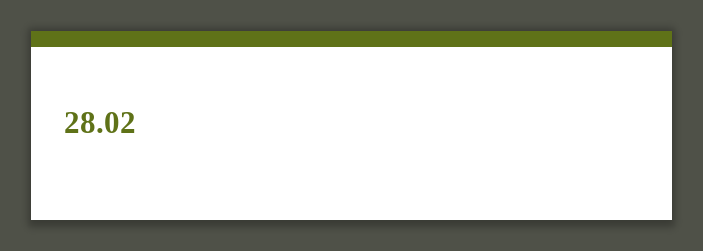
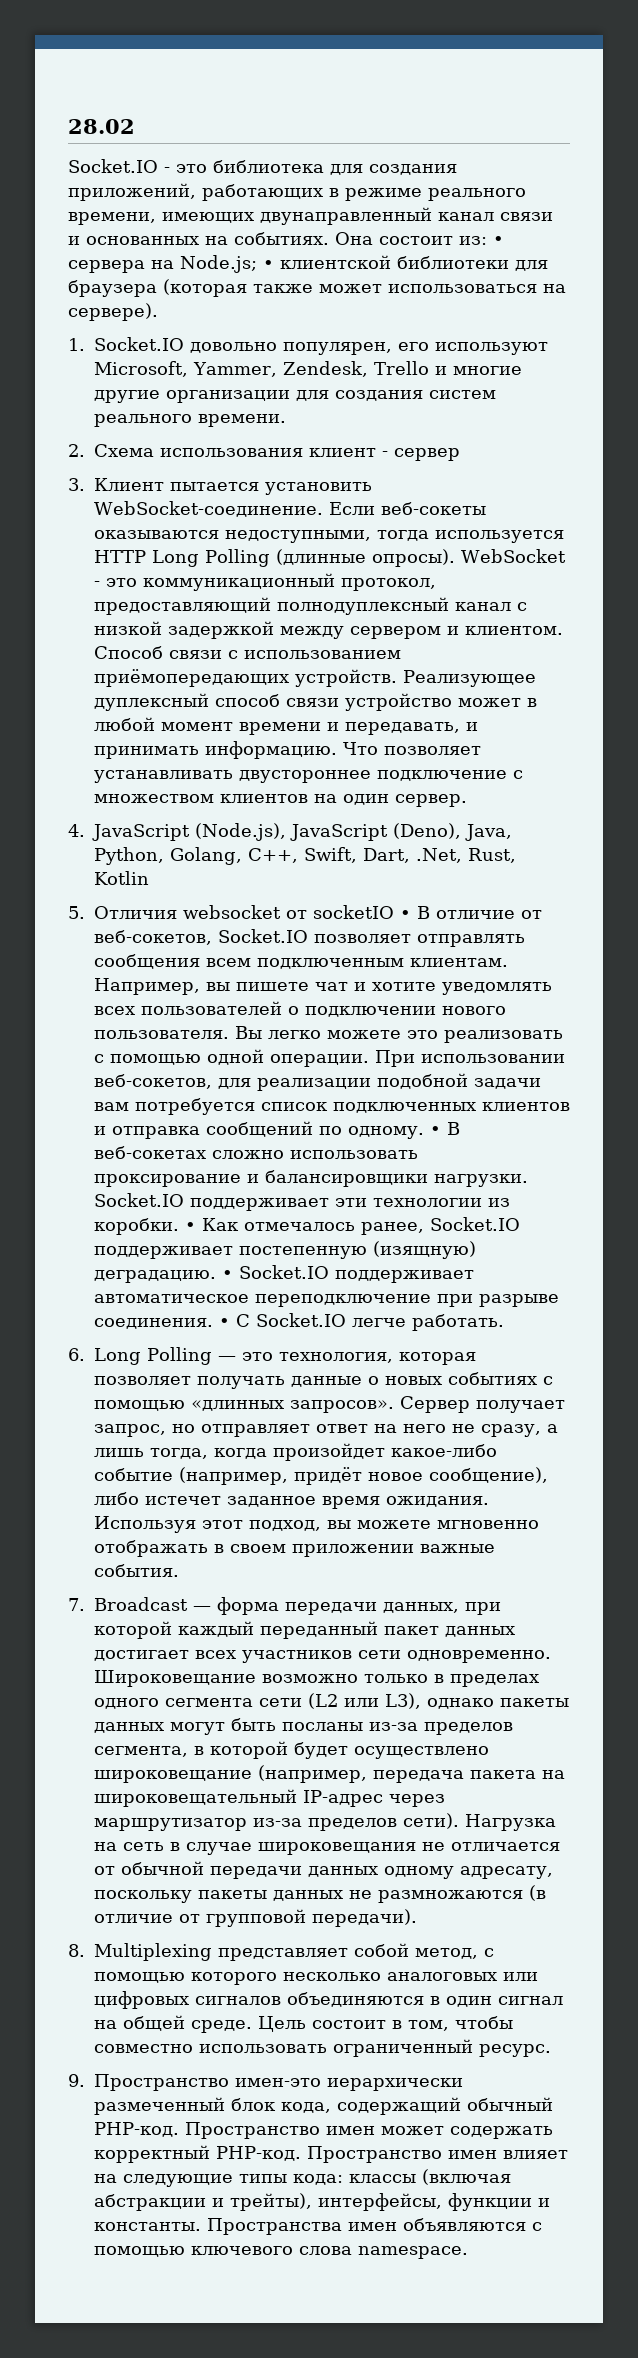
+ Socket.IO - это библиотека для создания приложений, работающих в режиме реального времени, имеющих двунаправленный канал связи и основанных на событиях. Она состоит из: • сервера на Node.js; • клиентской библиотеки для браузера (которая также может использоваться на сервере).
+ 1. Socket.IO довольно популярен, его используют Microsoft, Yammer, Zendesk, Trello и многие другие организации для создания систем реального времени.
+ 2. Схема использования клиент - сервер
+ 3. Клиент пытается установить WebSocket-соединение. Если веб-сокеты оказываются недоступными, тогда используется HTTP Long Polling (длинные опросы). WebSocket - это коммуникационный протокол, предоставляющий полнодуплексный канал с низкой задержкой между сервером и клиентом. Способ связи с использованием приёмопередающих устройств. Реализующее дуплексный способ связи устройство может в любой момент времени и передавать, и принимать информацию. Что позволяет устанавливать двустороннее подключение с множеством клиентов на один сервер.
+ 4. JavaScript (Node.js), JavaScript (Deno), Java, Python, Golang, C++, Swift, Dart, .Net, Rust, Kotlin
+ 5. Отличия websocket от socketIO • В отличие от веб-сокетов, Socket.IO позволяет отправлять сообщения всем подключенным клиентам. Например, вы пишете чат и хотите уведомлять всех пользователей о подключении нового пользователя. Вы легко можете это реализовать с помощью одной операции. При использовании веб-сокетов, для реализации подобной задачи вам потребуется список подключенных клиентов и отправка сообщений по одному. • В веб-сокетах сложно использовать проксирование и балансировщики нагрузки. Socket.IO поддерживает эти технологии из коробки. • Как отмечалось ранее, Socket.IO поддерживает постепенную (изящную) деградацию. • Socket.IO поддерживает автоматическое переподключение при разрыве соединения. • С Socket.IO легче работать.
+ 6. Long Polling — это технология, которая позволяет получать данные о новых событиях с помощью «длинных запросов». Сервер получает запрос, но отправляет ответ на него не сразу, а лишь тогда, когда произойдет какое-либо событие (например, придёт новое сообщение), либо истечет заданное время ожидания. Используя этот подход, вы можете мгновенно отображать в своем приложении важные события.
+ 7. Broadcast — форма передачи данных, при которой каждый переданный пакет данных достигает всех участников сети одновременно. Широковещание возможно только в пределах одного сегмента сети (L2 или L3), однако пакеты данных могут быть посланы из-за пределов сегмента, в которой будет осуществлено широковещание (например, передача пакета на широковещательный IP-адрес через маршрутизатор из-за пределов сети). Нагрузка на сеть в случае широковещания не отличается от обычной передачи данных одному адресату, поскольку пакеты данных не размножаются (в отличие от групповой передачи).
+ 8. Multiplexing представляет собой метод, с помощью которого несколько аналоговых или цифровых сигналов объединяются в один сигнал на общей среде. Цель состоит в том, чтобы совместно использовать ограниченный ресурс.
+ 9. Пространство имен-это иерархически размеченный блок кода, содержащий обычный PHP-код. Пространство имен может содержать корректный PHP-код. Пространство имен влияет на следующие типы кода: классы (включая абстракции и трейты), интерфейсы, функции и константы. Пространства имен объявляются с помощью ключевого слова namespace.

